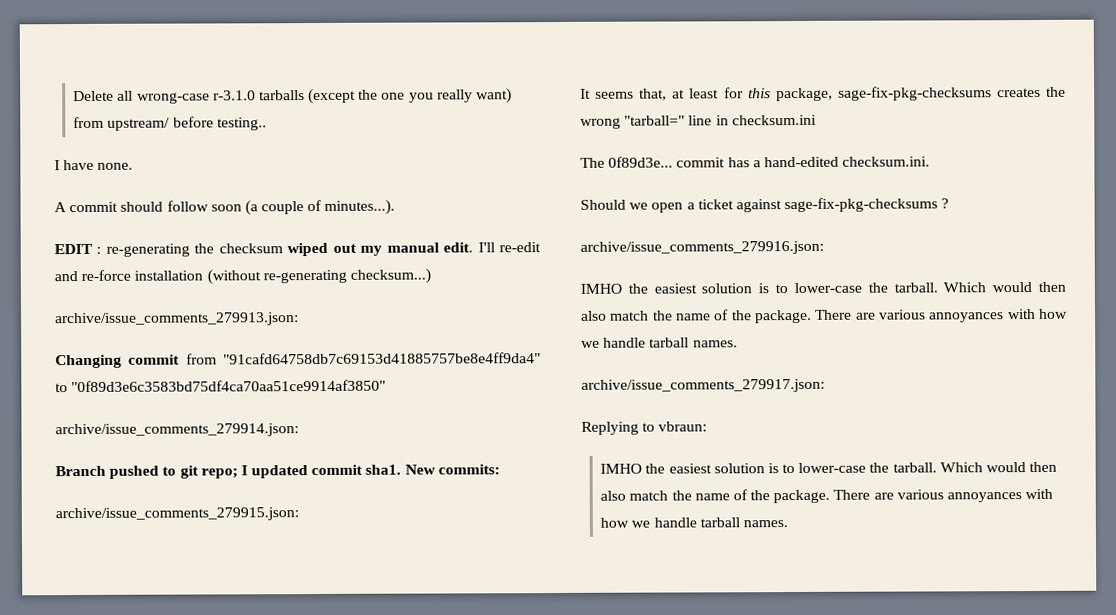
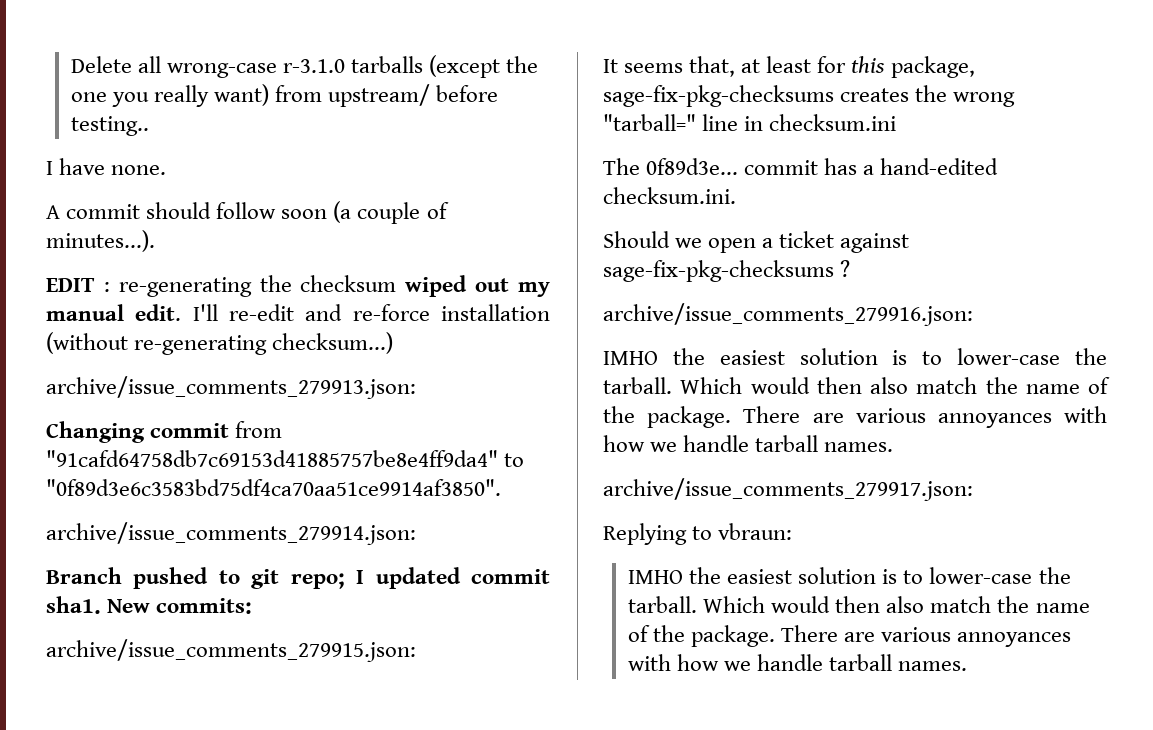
- Changing commit from "91cafd64758db7c69153d41885757be8e4ff9da4" to "0f89d3e6c3583bd75df4ca70aa51ce9914af3850"
+ Changing commit from "91cafd64758db7c69153d41885757be8e4ff9da4" to "0f89d3e6c3583bd75df4ca70aa51ce9914af3850".

